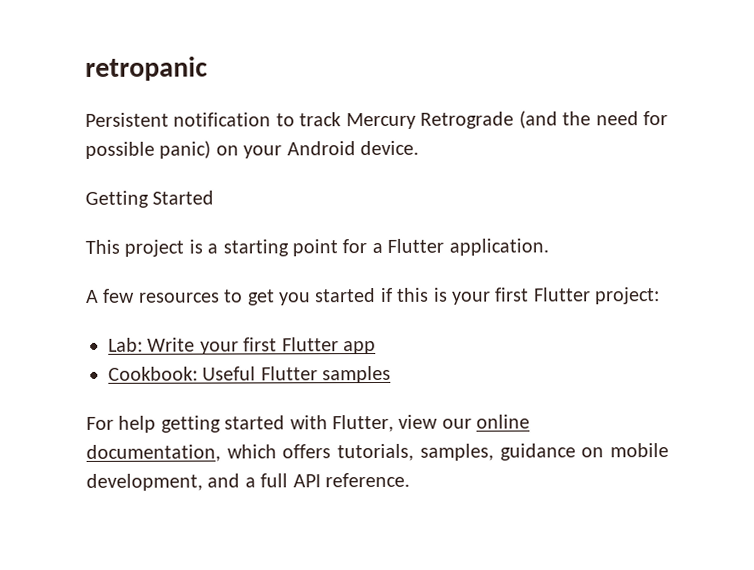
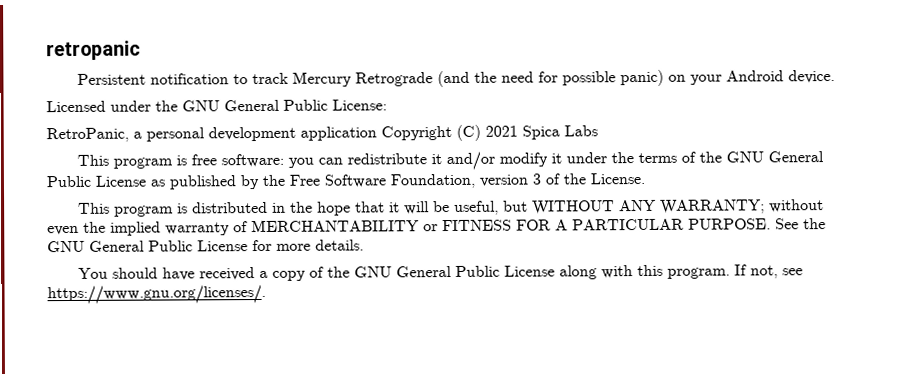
- Getting Started
- This project is a starting point for a Flutter application.
- A few resources to get you started if this is your first Flutter project:
- Lab: Write your first Flutter app
- Cookbook: Useful Flutter samples
- For help getting started with Flutter, view our online documentation, which offers tutorials, samples, guidance on mobile development, and a full API reference.
+ Licensed under the GNU General Public License:
+ RetroPanic, a personal development application Copyright (C) 2021 Spica Labs
+ This program is free software: you can redistribute it and/or modify it under the terms of the GNU General Public License as published by the Free Software Foundation, version 3 of the License.
+ This program is distributed in the hope that it will be useful, but WITHOUT ANY WARRANTY; without even the implied warranty of MERCHANTABILITY or FITNESS FOR A PARTICULAR PURPOSE. See the GNU General Public License for more details.
+ You should have received a copy of the GNU General Public License along with this program. If not, see https://www.gnu.org/licenses/.

